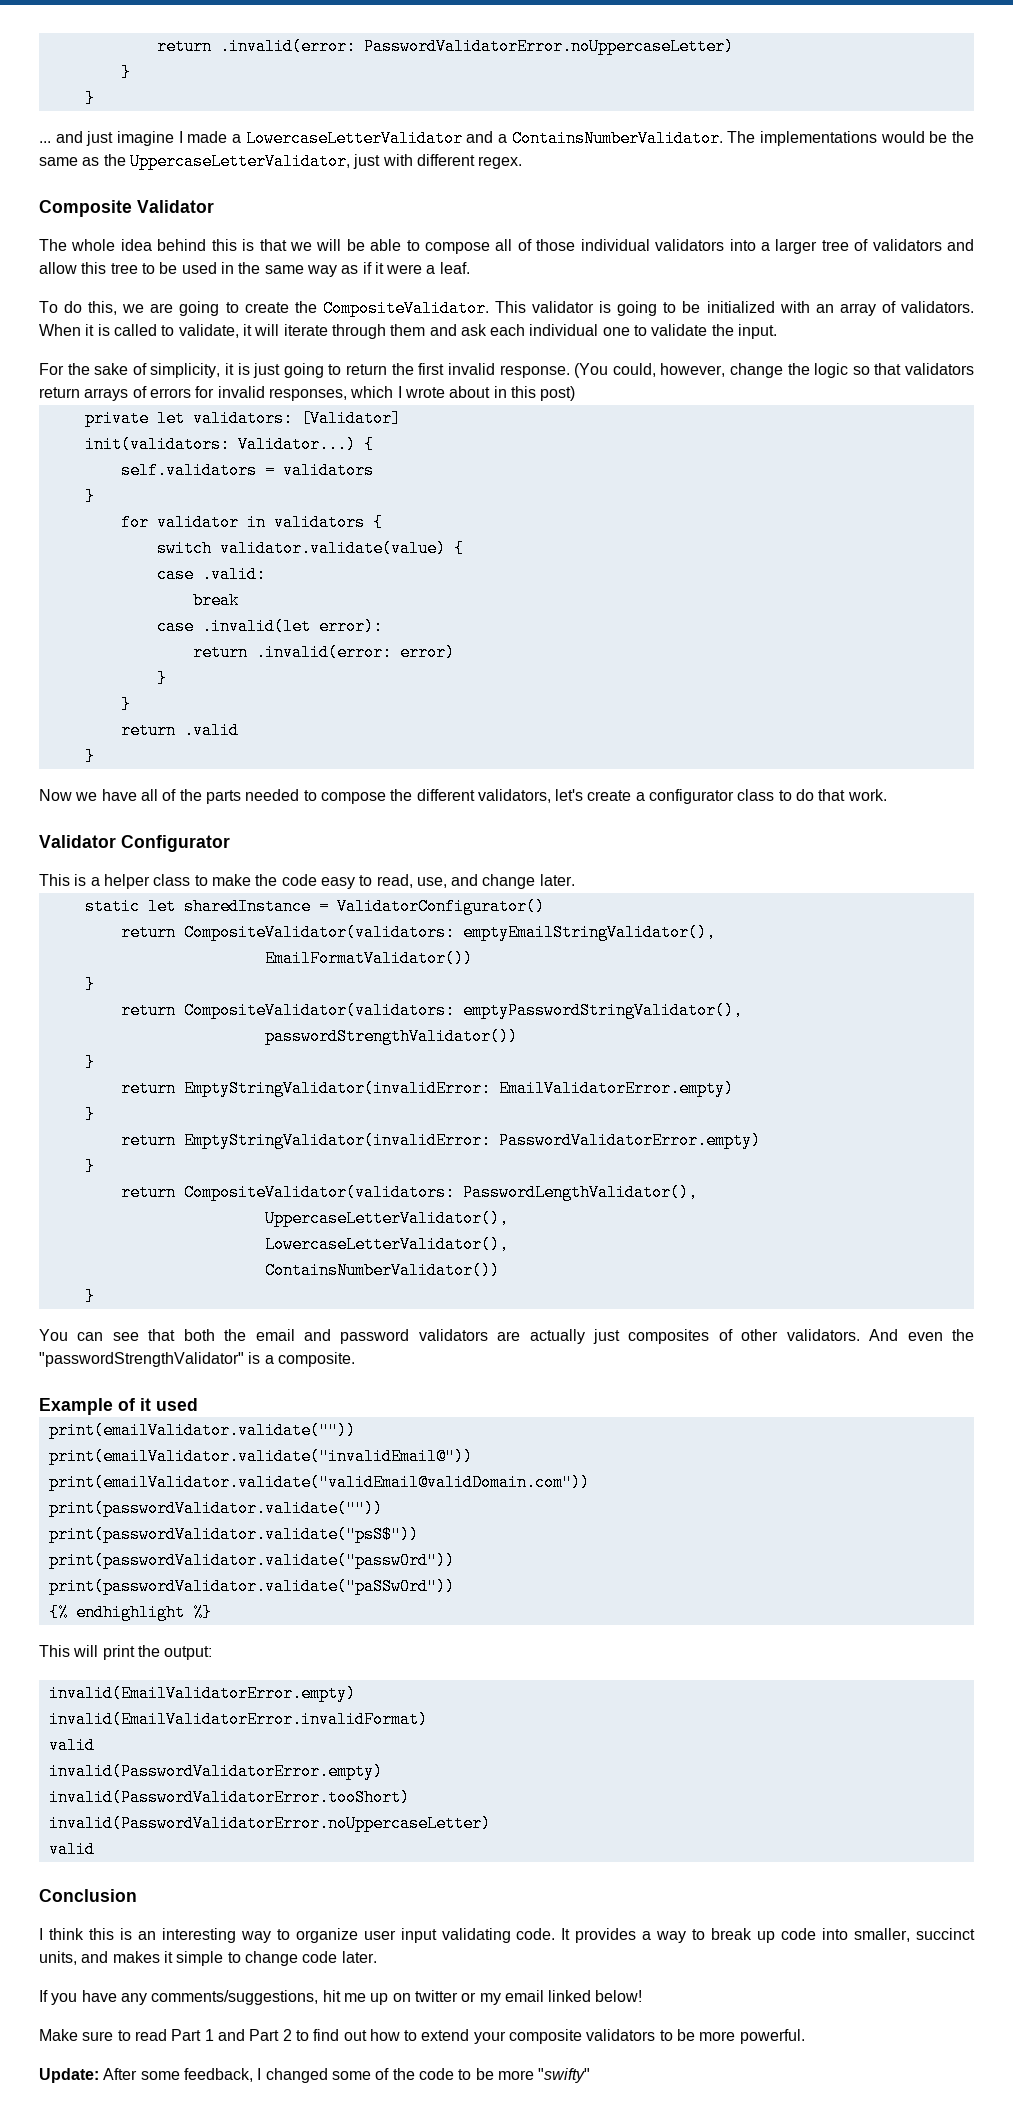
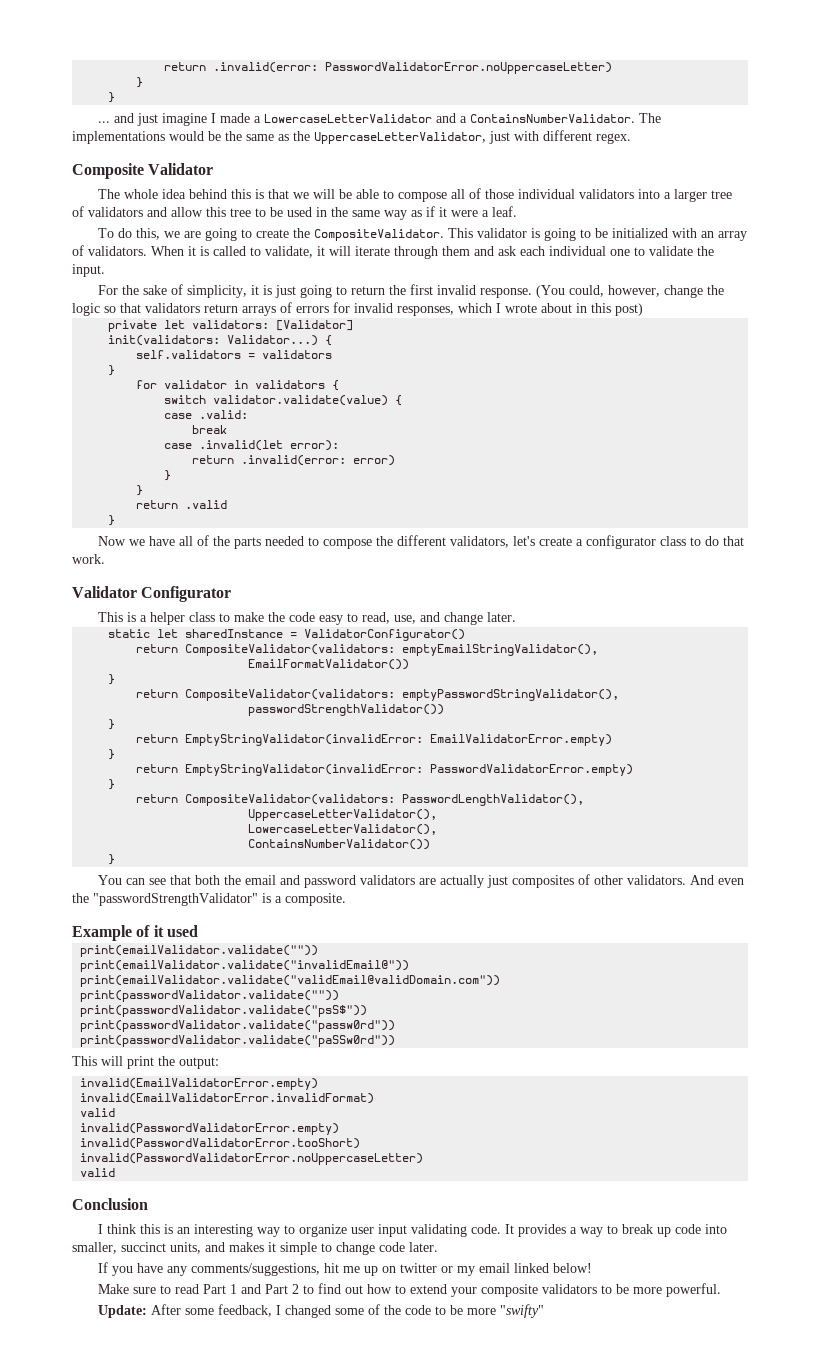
- {% endhighlight %}

